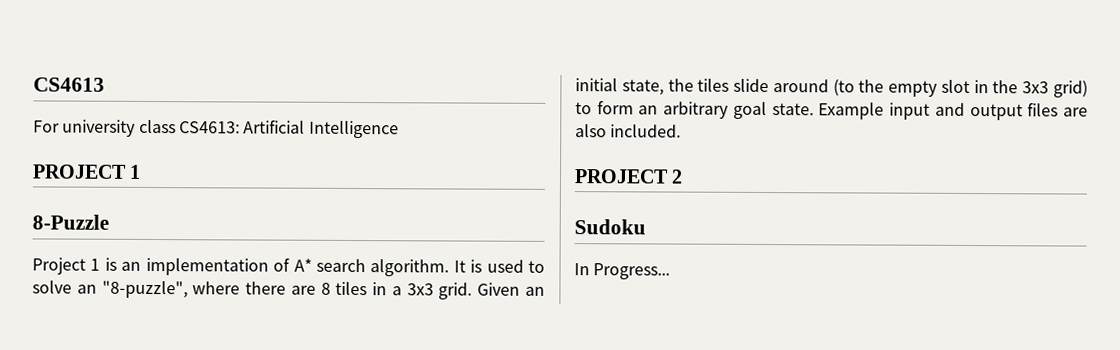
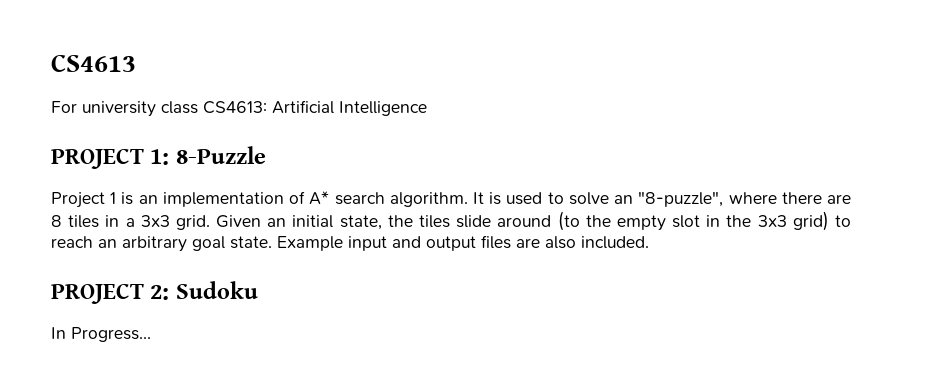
- PROJECT 1
- 8-Puzzle
+ PROJECT 1: 8-Puzzle
- Given an initial state, the tiles slide around (to the empty slot in the 3x3 grid) to form an arbitrary goal state.
+ Given an initial state, the tiles slide around (to the empty slot in the 3x3 grid) to reach an arbitrary goal state.
- PROJECT 2
- Sudoku
+ PROJECT 2: Sudoku

